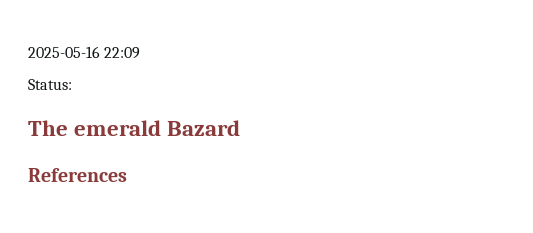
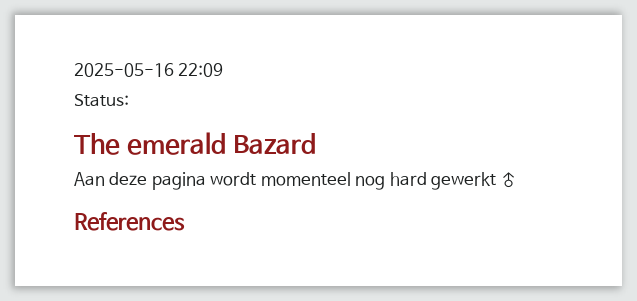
+ Aan deze pagina wordt momenteel nog hard gewerkt ♂

